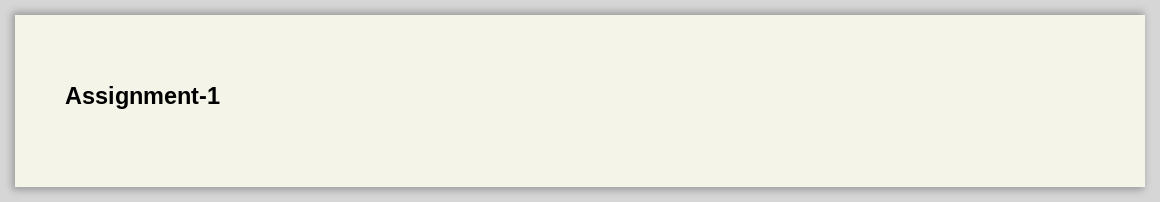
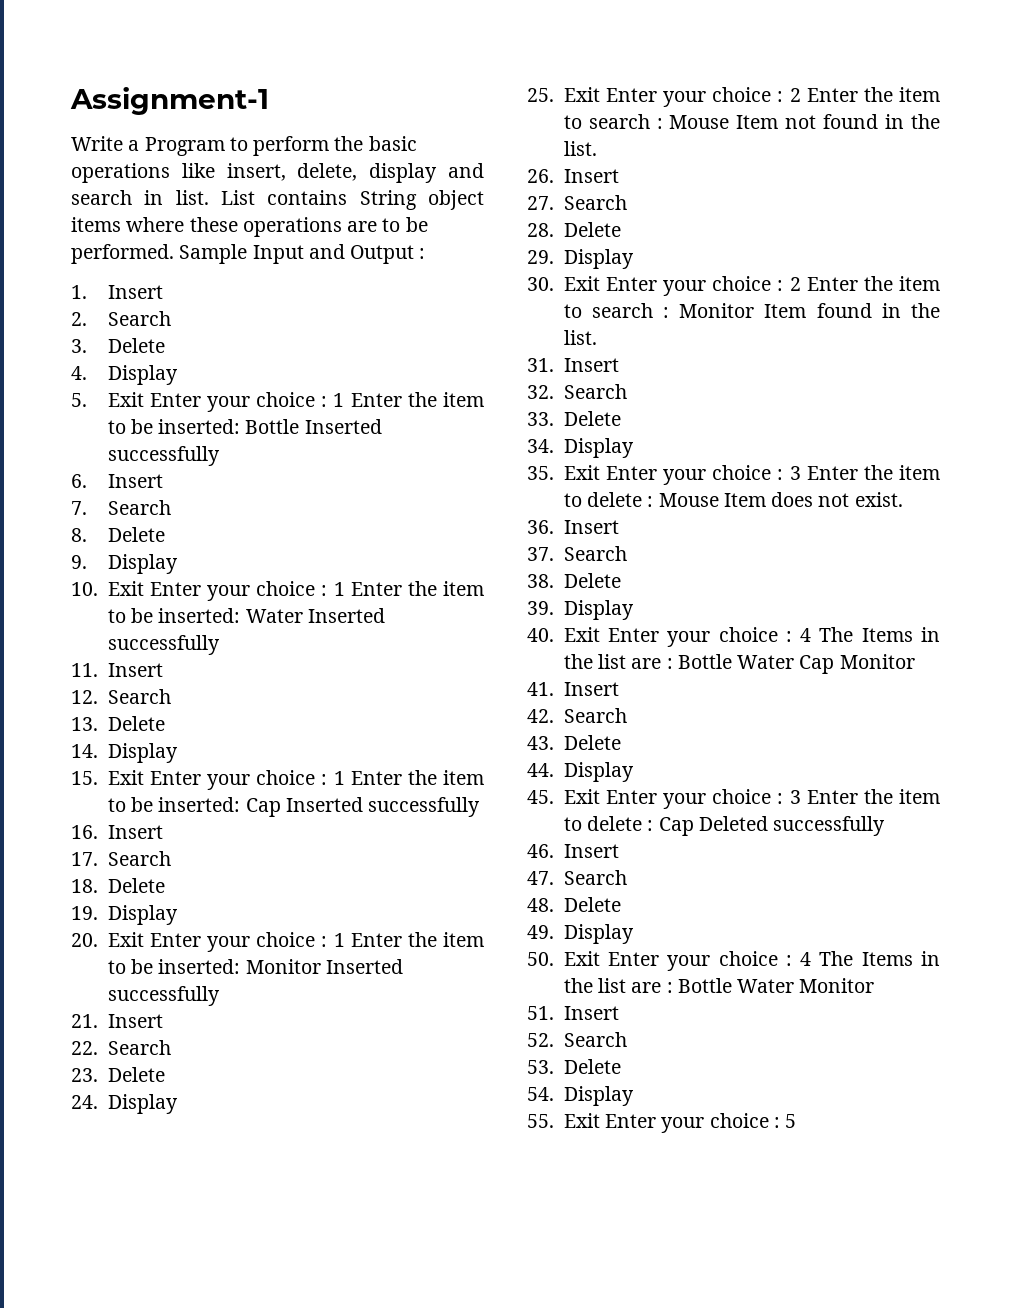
+ Write a Program to perform the basic operations like insert, delete, display and search in list. List contains String object items where these operations are to be performed. Sample Input and Output :
+ 1. Insert
+ 2. Search
+ 3. Delete
+ 4. Display
+ 5. Exit Enter your choice : 1 Enter the item to be inserted: Bottle Inserted successfully
+ 6. Insert
+ 7. Search
+ 8. Delete
+ 9. Display
+ 10. Exit Enter your choice : 1 Enter the item to be inserted: Water Inserted successfully
+ 11. Insert
+ 12. Search
+ 13. Delete
+ 14. Display
+ 15. Exit Enter your choice : 1 Enter the item to be inserted: Cap Inserted successfully
+ 16. Insert
+ 17. Search
+ 18. Delete
+ 19. Display
+ 20. Exit Enter your choice : 1 Enter the item to be inserted: Monitor Inserted successfully
+ 21. Insert
+ 22. Search
+ 23. Delete
+ 24. Display
+ 25. Exit Enter your choice : 2 Enter the item to search : Mouse Item not found in the list.
+ 26. Insert
+ 27. Search
+ 28. Delete
+ 29. Display
+ 30. Exit Enter your choice : 2 Enter the item to search : Monitor Item found in the list.
+ 31. Insert
+ 32. Search
+ 33. Delete
+ 34. Display
+ 35. Exit Enter your choice : 3 Enter the item to delete : Mouse Item does not exist.
+ 36. Insert
+ 37. Search
+ 38. Delete
+ 39. Display
+ 40. Exit Enter your choice : 4 The Items in the list are : Bottle Water Cap Monitor
+ 41. Insert
+ 42. Search
+ 43. Delete
+ 44. Display
+ 45. Exit Enter your choice : 3 Enter the item to delete : Cap Deleted successfully
+ 46. Insert
+ 47. Search
+ 48. Delete
+ 49. Display
+ 50. Exit Enter your choice : 4 The Items in the list are : Bottle Water Monitor
+ 51. Insert
+ 52. Search
+ 53. Delete
+ 54. Display
+ 55. Exit Enter your choice : 5

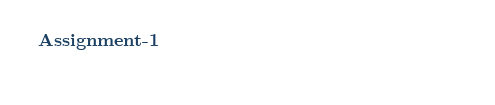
- Write a Program to perform the basic operations like insert, delete, display and search in list. List contains String object items where these operations are to be performed. Sample Input and Output :
- 1. Insert
- 2. Search
- 3. Delete
- 4. Display
- 5. Exit Enter your choice : 1 Enter the item to be inserted: Bottle Inserted successfully
- 6. Insert
- 7. Search
- 8. Delete
- 9. Display
- 10. Exit Enter your choice : 1 Enter the item to be inserted: Water Inserted successfully
- 11. Insert
- 12. Search
- 13. Delete
- 14. Display
- 15. Exit Enter your choice : 1 Enter the item to be inserted: Cap Inserted successfully
- 16. Insert
- 17. Search
- 18. Delete
- 19. Display
- 20. Exit Enter your choice : 1 Enter the item to be inserted: Monitor Inserted successfully
- 21. Insert
- 22. Search
- 23. Delete
- 24. Display
- 25. Exit Enter your choice : 2 Enter the item to search : Mouse Item not found in the list.
- 26. Insert
- 27. Search
- 28. Delete
- 29. Display
- 30. Exit Enter your choice : 2 Enter the item to search : Monitor Item found in the list.
- 31. Insert
- 32. Search
- 33. Delete
- 34. Display
- 35. Exit Enter your choice : 3 Enter the item to delete : Mouse Item does not exist.
- 36. Insert
- 37. Search
- 38. Delete
- 39. Display
- 40. Exit Enter your choice : 4 The Items in the list are : Bottle Water Cap Monitor
- 41. Insert
- 42. Search
- 43. Delete
- 44. Display
- 45. Exit Enter your choice : 3 Enter the item to delete : Cap Deleted successfully
- 46. Insert
- 47. Search
- 48. Delete
- 49. Display
- 50. Exit Enter your choice : 4 The Items in the list are : Bottle Water Monitor
- 51. Insert
- 52. Search
- 53. Delete
- 54. Display
- 55. Exit Enter your choice : 5

